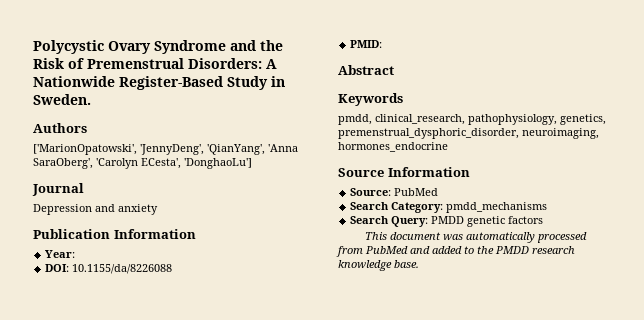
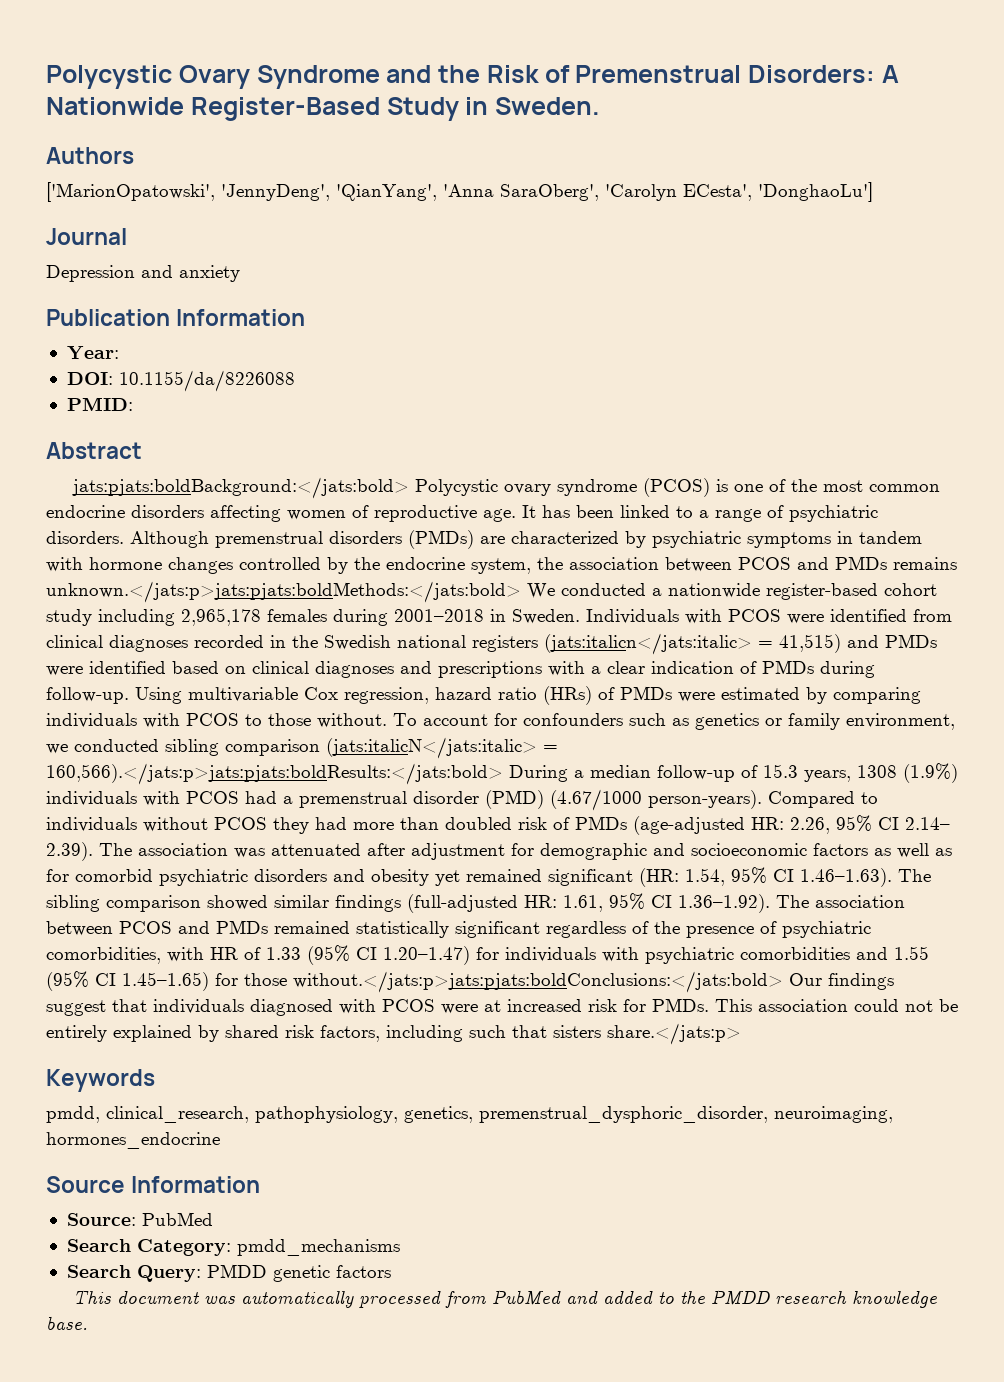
+ jats:pjats:boldBackground:</jats:bold> Polycystic ovary syndrome (PCOS) is one of the most common endocrine disorders affecting women of reproductive age. It has been linked to a range of psychiatric disorders. Although premenstrual disorders (PMDs) are characterized by psychiatric symptoms in tandem with hormone changes controlled by the endocrine system, the association between PCOS and PMDs remains unknown.</jats:p>jats:pjats:boldMethods:</jats:bold> We conducted a nationwide register‐based cohort study including 2,965,178 females during 2001–2018 in Sweden. Individuals with PCOS were identified from clinical diagnoses recorded in the Swedish national registers (jats:italicn</jats:italic> = 41,515) and PMDs were identified based on clinical diagnoses and prescriptions with a clear indication of PMDs during follow‐up. Using multivariable Cox regression, hazard ratio (HRs) of PMDs were estimated by comparing individuals with PCOS to those without. To account for confounders such as genetics or family environment, we conducted sibling comparison (jats:italicN</jats:italic> = 160,566).</jats:p>jats:pjats:boldResults:</jats:bold> During a median follow‐up of 15.3 years, 1308 (1.9%) individuals with PCOS had a premenstrual disorder (PMD) (4.67/1000 person‐years). Compared to individuals without PCOS they had more than doubled risk of PMDs (age‐adjusted HR: 2.26, 95% CI 2.14– 2.39). The association was attenuated after adjustment for demographic and socioeconomic factors as well as for comorbid psychiatric disorders and obesity yet remained significant (HR: 1.54, 95% CI 1.46–1.63). The sibling comparison showed similar findings (full‐adjusted HR: 1.61, 95% CI 1.36–1.92). The association between PCOS and PMDs remained statistically significant regardless of the presence of psychiatric comorbidities, with HR of 1.33 (95% CI 1.20–1.47) for individuals with psychiatric comorbidities and 1.55 (95% CI 1.45–1.65) for those without.</jats:p>jats:pjats:boldConclusions:</jats:bold> Our findings suggest that individuals diagnosed with PCOS were at increased risk for PMDs. This association could not be entirely explained by shared risk factors, including such that sisters share.</jats:p>

